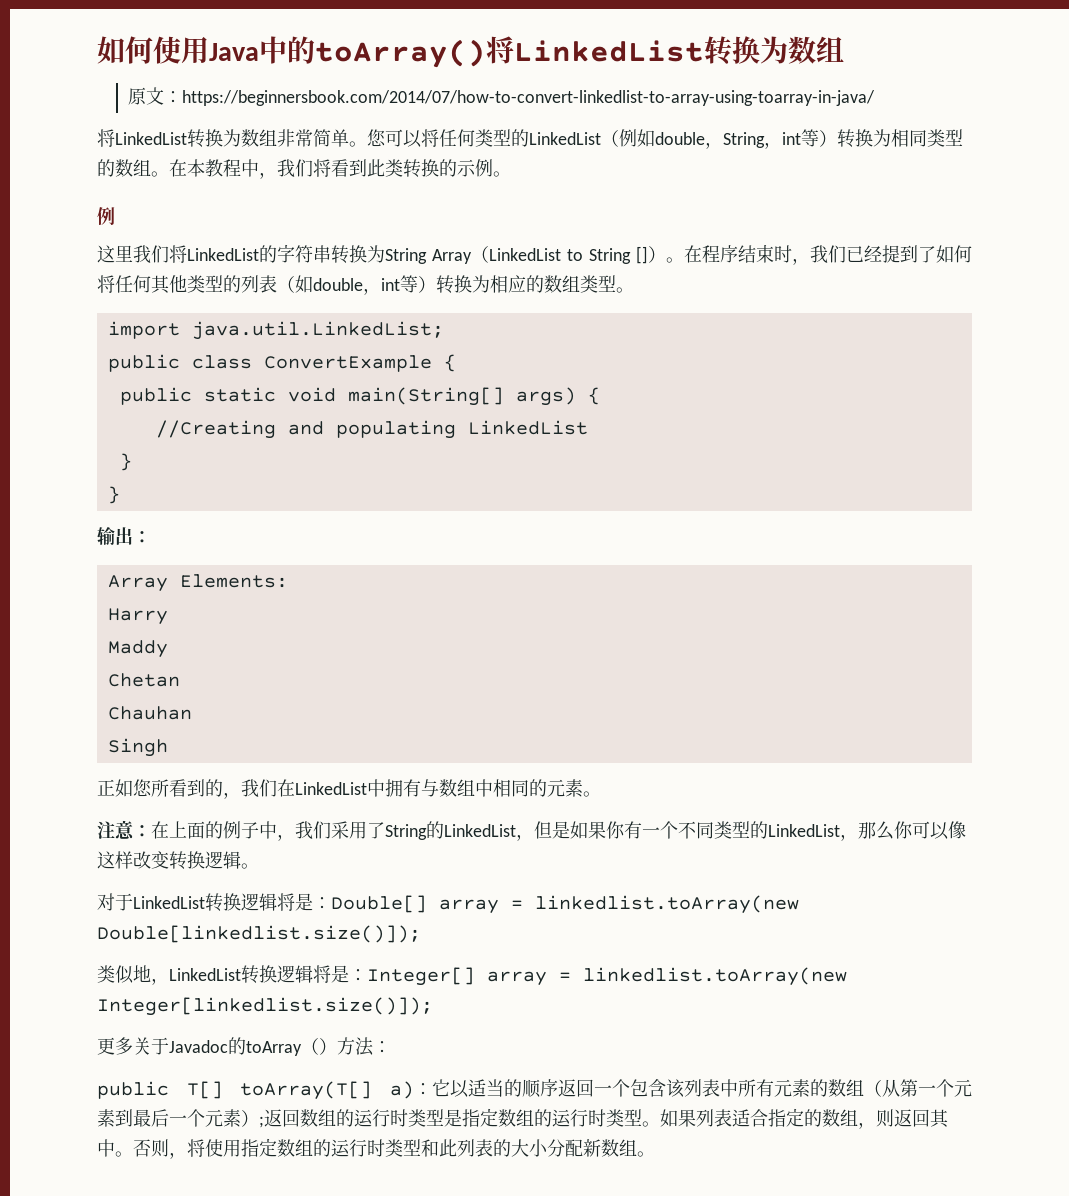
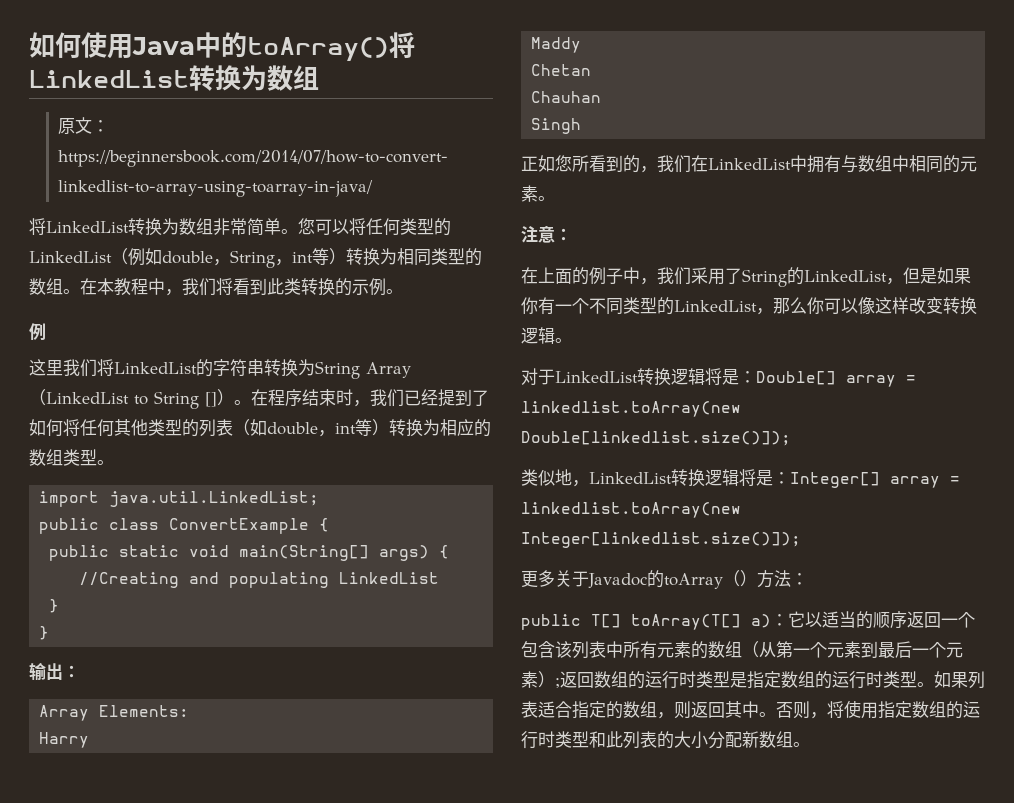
- 注意：在上面的例子中，我们采用了String的LinkedList，但是如果你有一个不同类型的LinkedList，那么你可以像这样改变转换逻辑。
+ 注意：
+ 在上面的例子中，我们采用了String的LinkedList，但是如果你有一个不同类型的LinkedList，那么你可以像这样改变转换逻辑。

